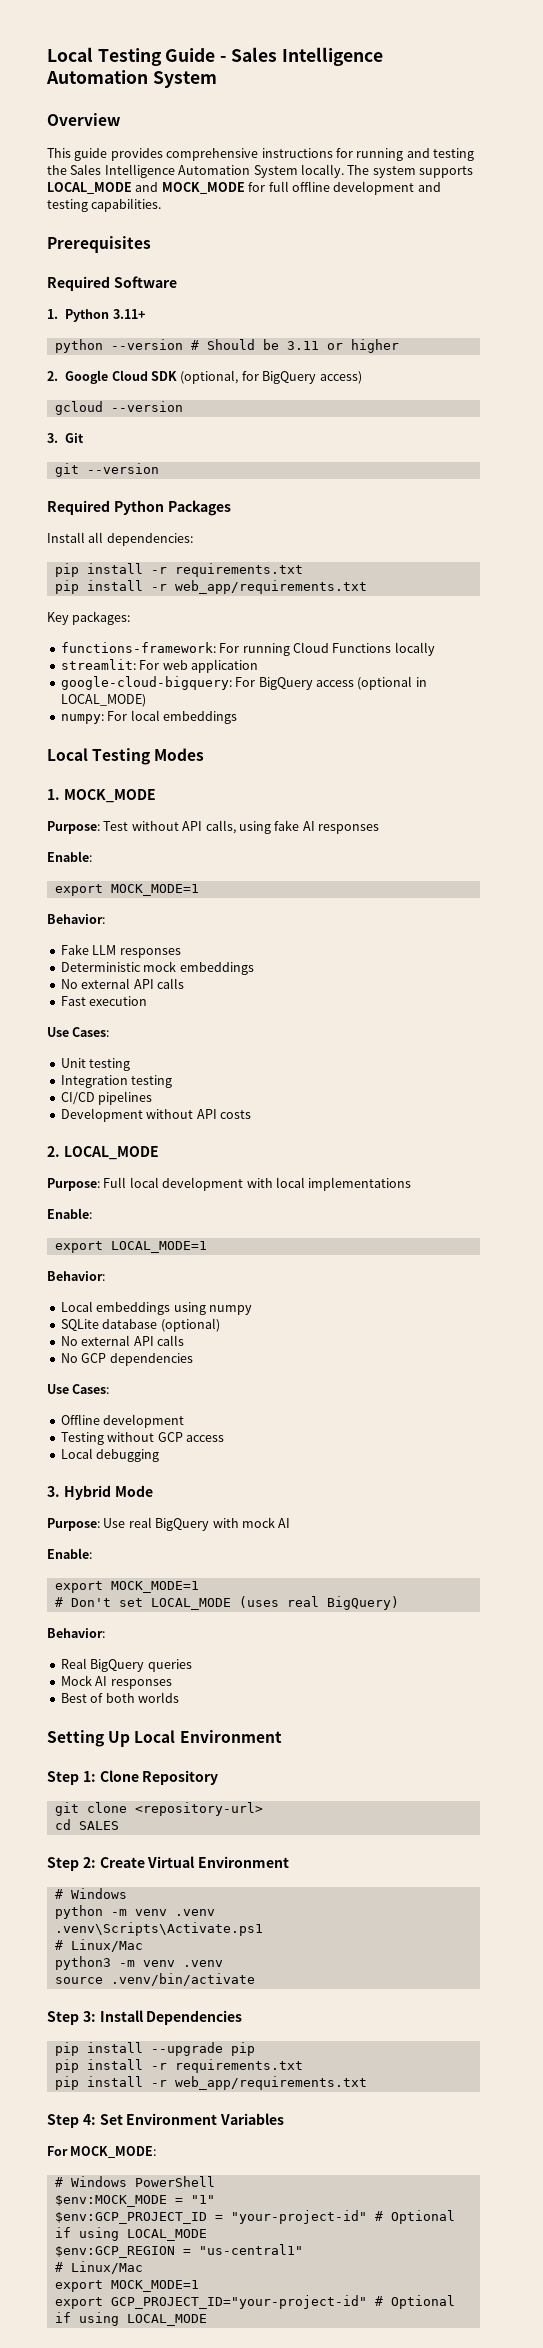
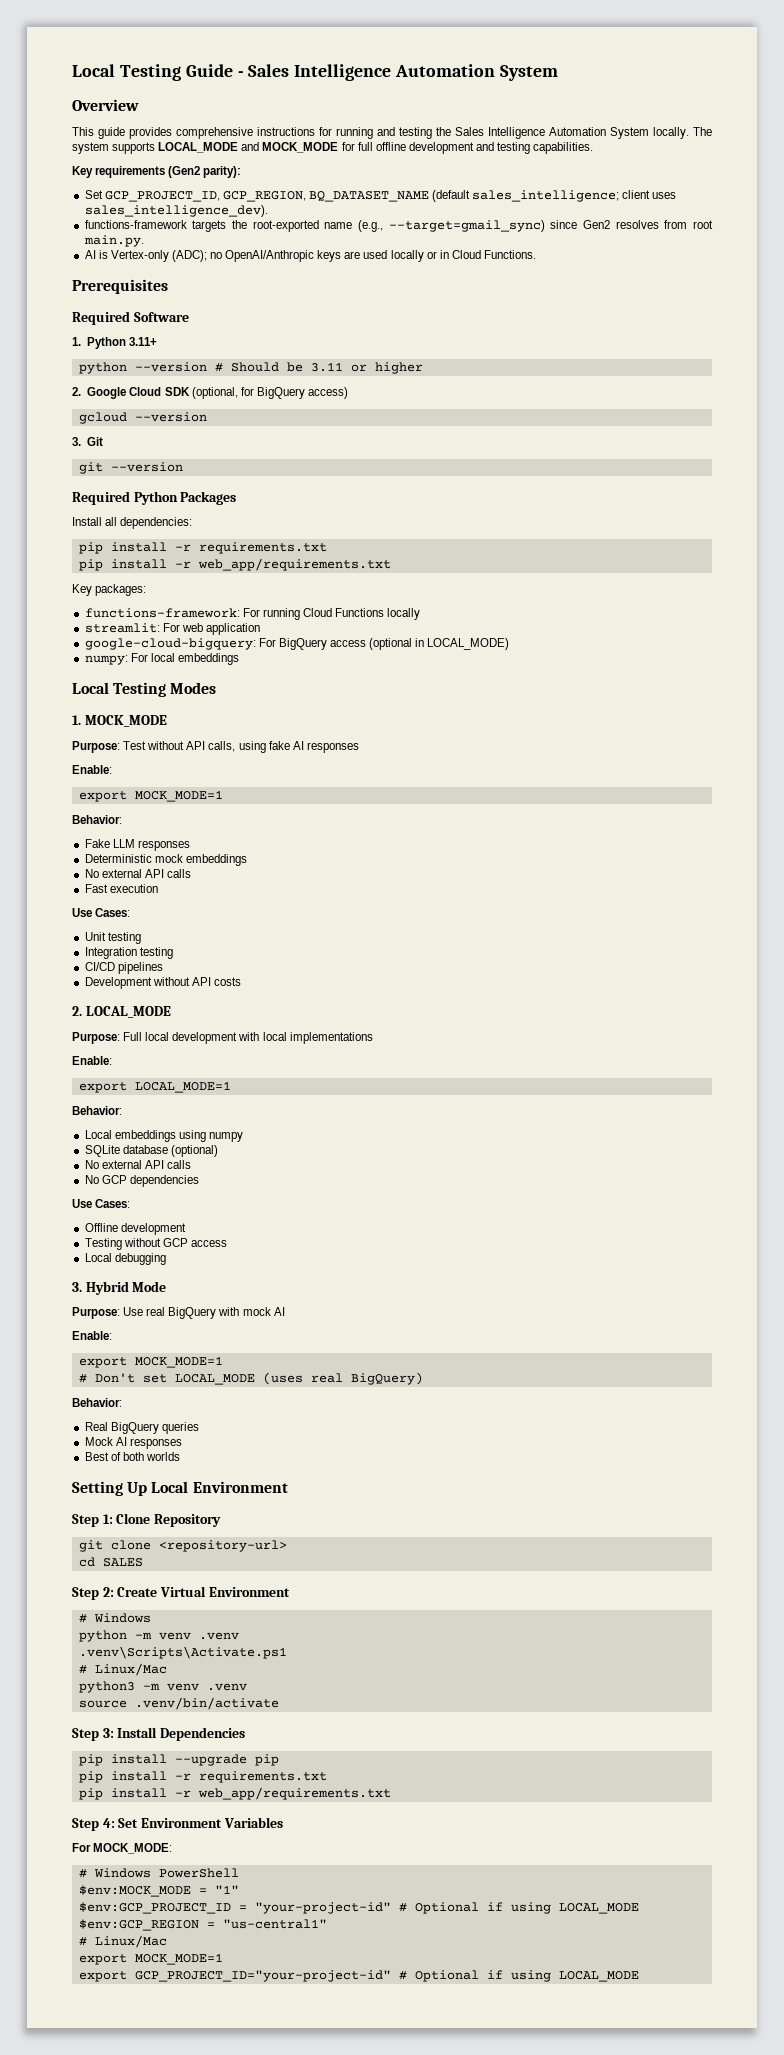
+ Key requirements (Gen2 parity):
+ Set GCP_PROJECT_ID, GCP_REGION, BQ_DATASET_NAME (default sales_intelligence; client uses sales_intelligence_dev).
+ functions-framework targets the root-exported name (e.g., --target=gmail_sync) since Gen2 resolves from root main.py.
+ AI is Vertex-only (ADC); no OpenAI/Anthropic keys are used locally or in Cloud Functions.

